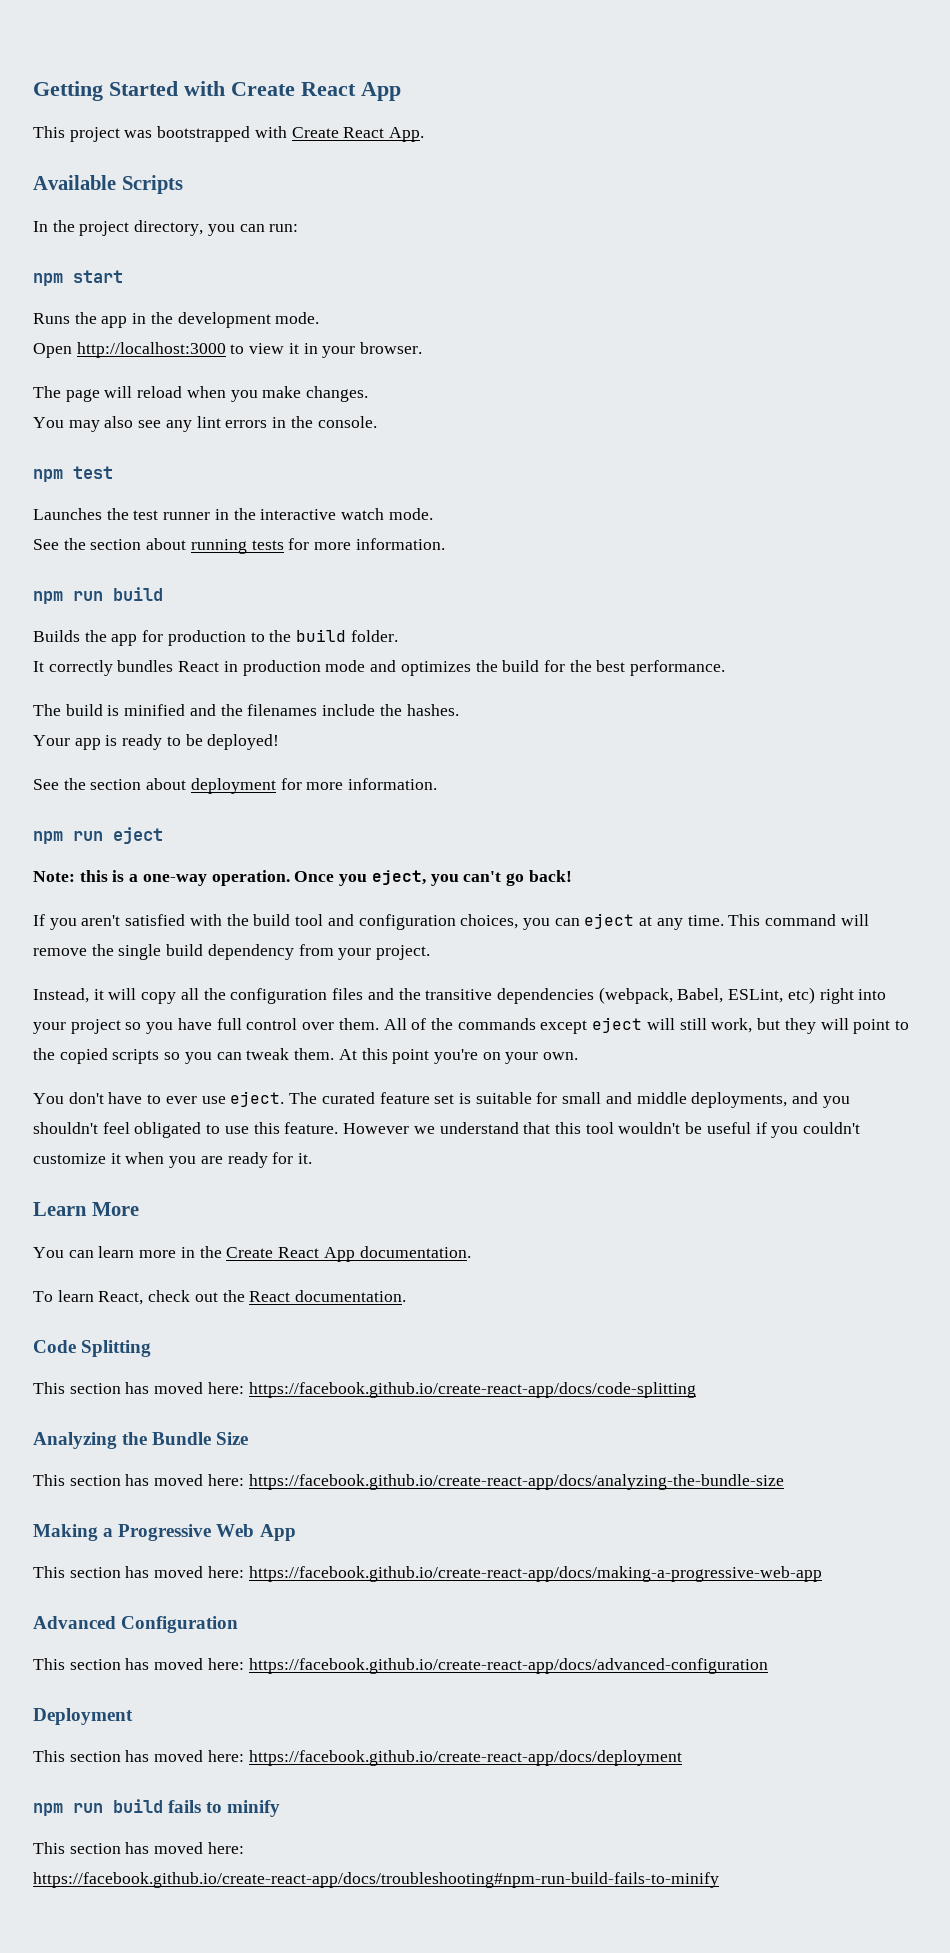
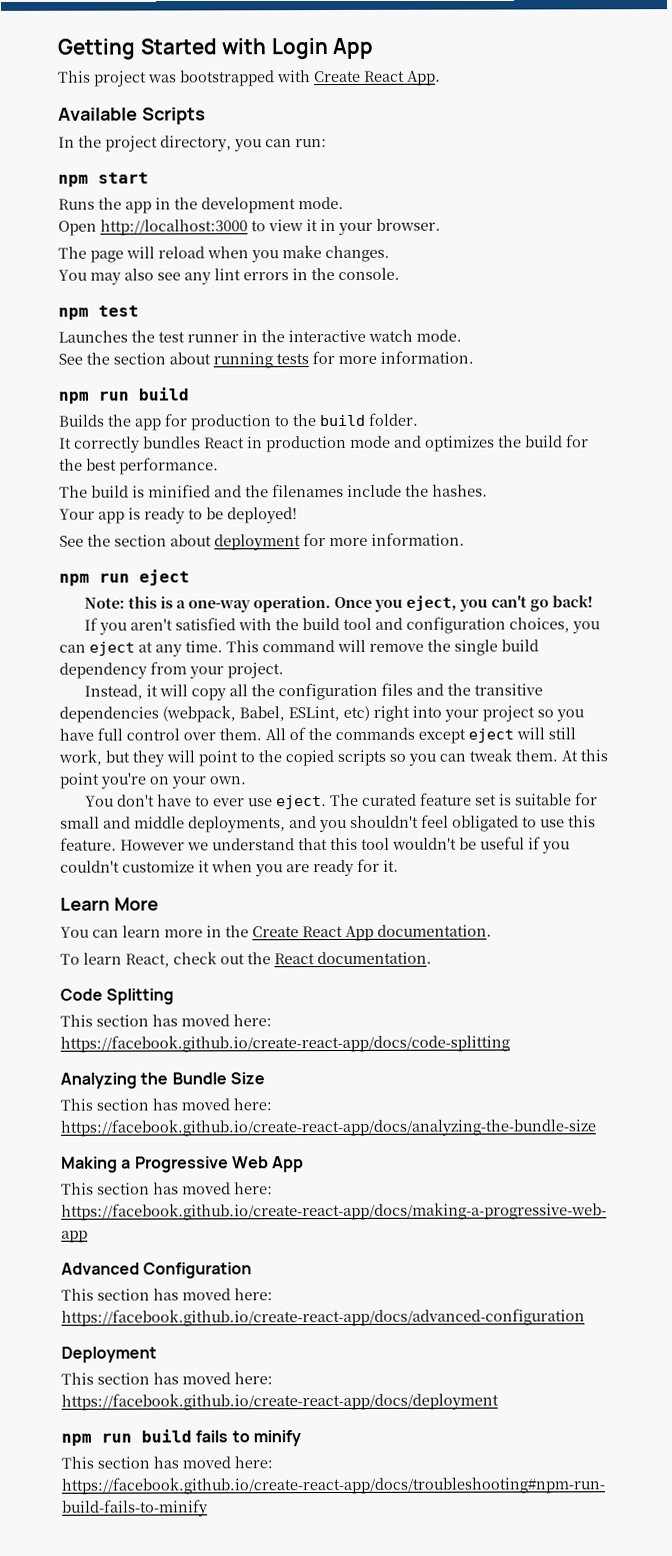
- Getting Started with Create React App
+ Getting Started with Login App

